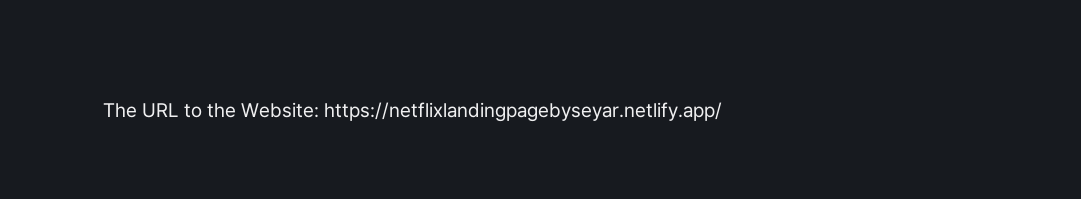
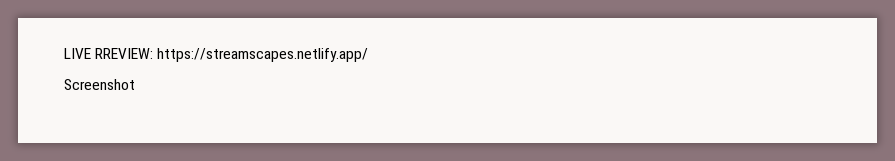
- The URL to the Website: https://netflixlandingpagebyseyar.netlify.app/
+ LIVE RREVIEW: https://streamscapes.netlify.app/
+ Screenshot

